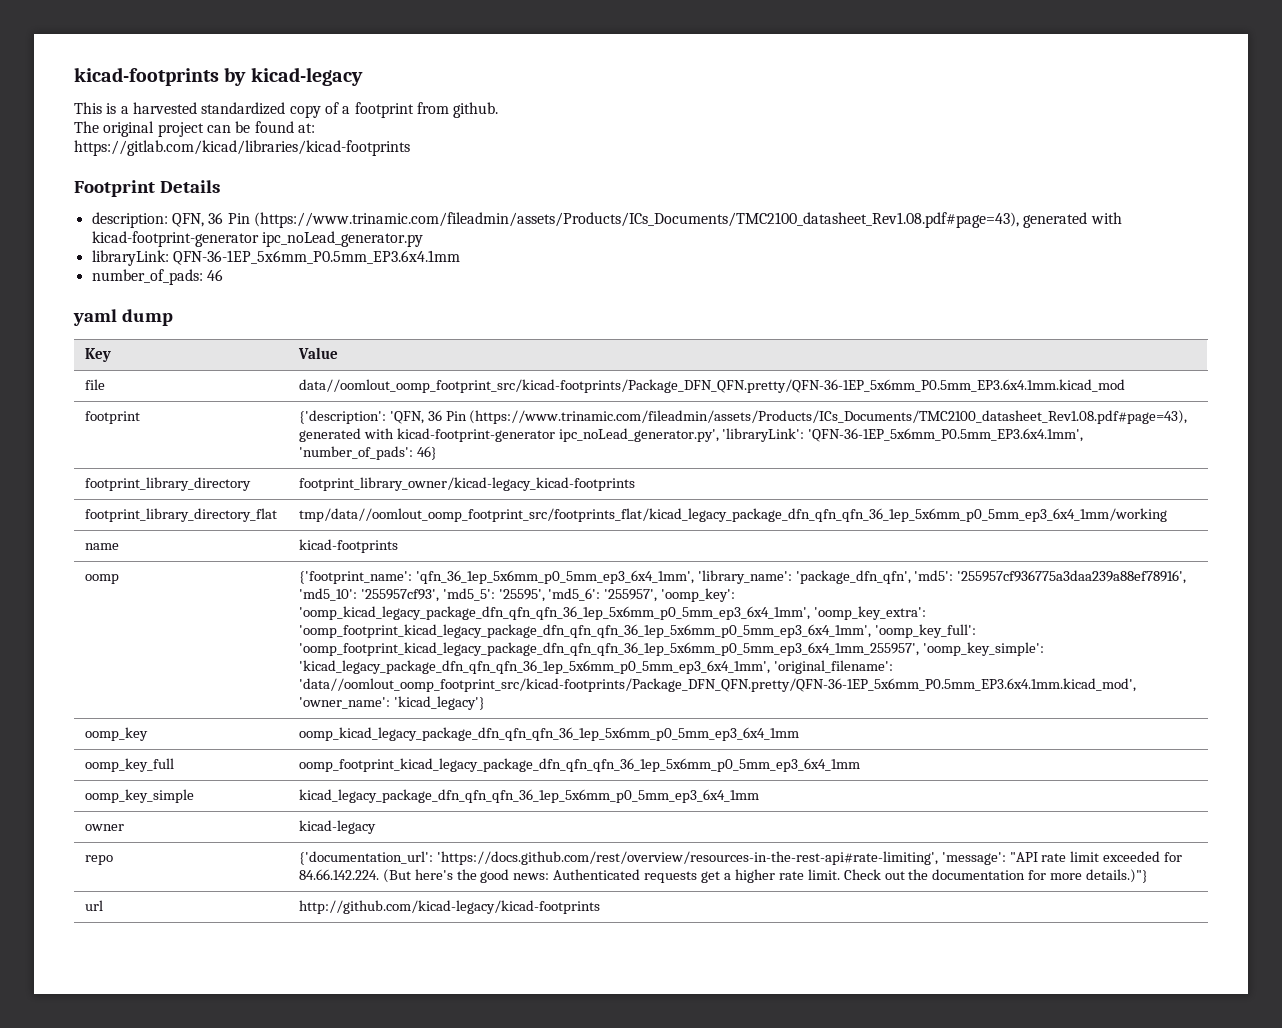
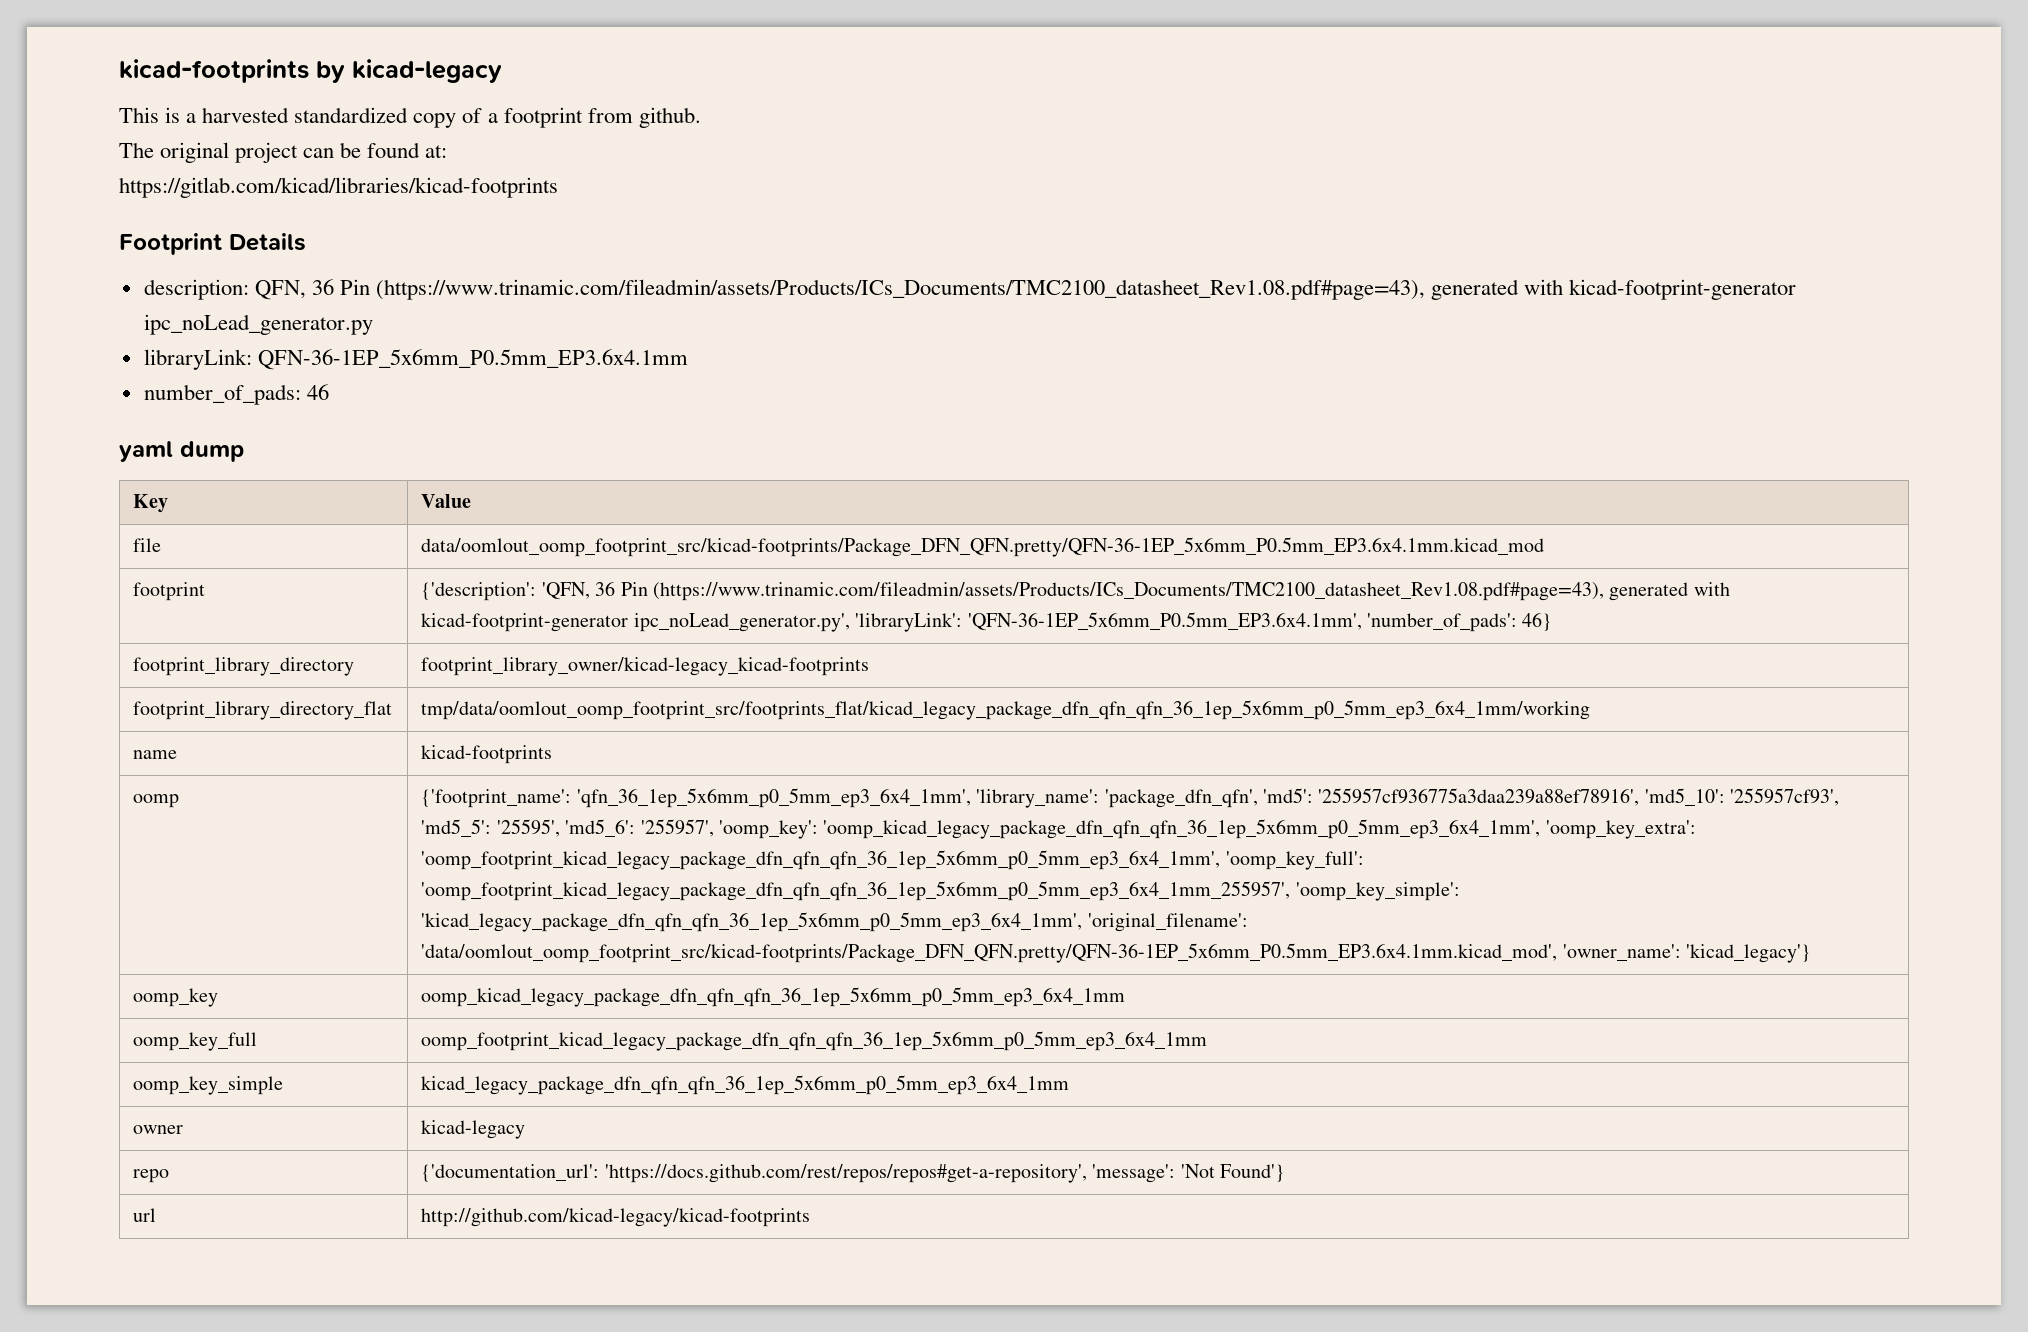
- file | data//oomlout_oomp_footprint_src/kicad-footprints/Package_DFN_QFN.pretty/QFN-36-1EP_5x6mm_P0.5mm_EP3.6x4.1mm.kicad_mod
+ file | data/oomlout_oomp_footprint_src/kicad-footprints/Package_DFN_QFN.pretty/QFN-36-1EP_5x6mm_P0.5mm_EP3.6x4.1mm.kicad_mod
- footprint_library_directory_flat | tmp/data//oomlout_oomp_footprint_src/footprints_flat/kicad_legacy_package_dfn_qfn_qfn_36_1ep_5x6mm_p0_5mm_ep3_6x4_1mm/working
+ footprint_library_directory_flat | tmp/data/oomlout_oomp_footprint_src/footprints_flat/kicad_legacy_package_dfn_qfn_qfn_36_1ep_5x6mm_p0_5mm_ep3_6x4_1mm/working
- oomp | {'footprint_name': 'qfn_36_1ep_5x6mm_p0_5mm_ep3_6x4_1mm', 'library_name': 'package_dfn_qfn', 'md5': '255957cf936775a3daa239a88ef78916', 'md5_10': '255957cf93', 'md5_5': '25595', 'md5_6': '255957', 'oomp_key': 'oomp_kicad_legacy_package_dfn_qfn_qfn_36_1ep_5x6mm_p0_5mm_ep3_6x4_1mm', 'oomp_key_extra': 'oomp_footprint_kicad_legacy_package_dfn_qfn_qfn_36_1ep_5x6mm_p0_5mm_ep3_6x4_1mm', 'oomp_key_full': 'oomp_footprint_kicad_legacy_package_dfn_qfn_qfn_36_1ep_5x6mm_p0_5mm_ep3_6x4_1mm_255957', 'oomp_key_simple': 'kicad_legacy_package_dfn_qfn_qfn_36_1ep_5x6mm_p0_5mm_ep3_6x4_1mm', 'original_filename': 'data//oomlout_oomp_footprint_src/kicad-footprints/Package_DFN_QFN.pretty/QFN-36-1EP_5x6mm_P0.5mm_EP3.6x4.1mm.kicad_mod', 'owner_name': 'kicad_legacy'}
+ oomp | {'footprint_name': 'qfn_36_1ep_5x6mm_p0_5mm_ep3_6x4_1mm', 'library_name': 'package_dfn_qfn', 'md5': '255957cf936775a3daa239a88ef78916', 'md5_10': '255957cf93', 'md5_5': '25595', 'md5_6': '255957', 'oomp_key': 'oomp_kicad_legacy_package_dfn_qfn_qfn_36_1ep_5x6mm_p0_5mm_ep3_6x4_1mm', 'oomp_key_extra': 'oomp_footprint_kicad_legacy_package_dfn_qfn_qfn_36_1ep_5x6mm_p0_5mm_ep3_6x4_1mm', 'oomp_key_full': 'oomp_footprint_kicad_legacy_package_dfn_qfn_qfn_36_1ep_5x6mm_p0_5mm_ep3_6x4_1mm_255957', 'oomp_key_simple': 'kicad_legacy_package_dfn_qfn_qfn_36_1ep_5x6mm_p0_5mm_ep3_6x4_1mm', 'original_filename': 'data/oomlout_oomp_footprint_src/kicad-footprints/Package_DFN_QFN.pretty/QFN-36-1EP_5x6mm_P0.5mm_EP3.6x4.1mm.kicad_mod', 'owner_name': 'kicad_legacy'}
- repo | {'documentation_url': 'https://docs.github.com/rest/overview/resources-in-the-rest-api#rate-limiting', 'message': "API rate limit exceeded for 84.66.142.224. (But here's the good news: Authenticated requests get a higher rate limit. Check out the documentation for more details.)"}
+ repo | {'documentation_url': 'https://docs.github.com/rest/repos/repos#get-a-repository', 'message': 'Not Found'}

